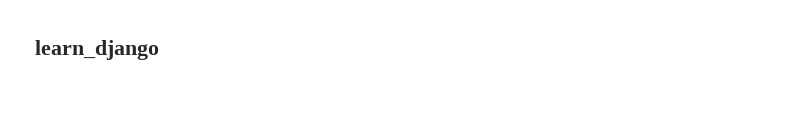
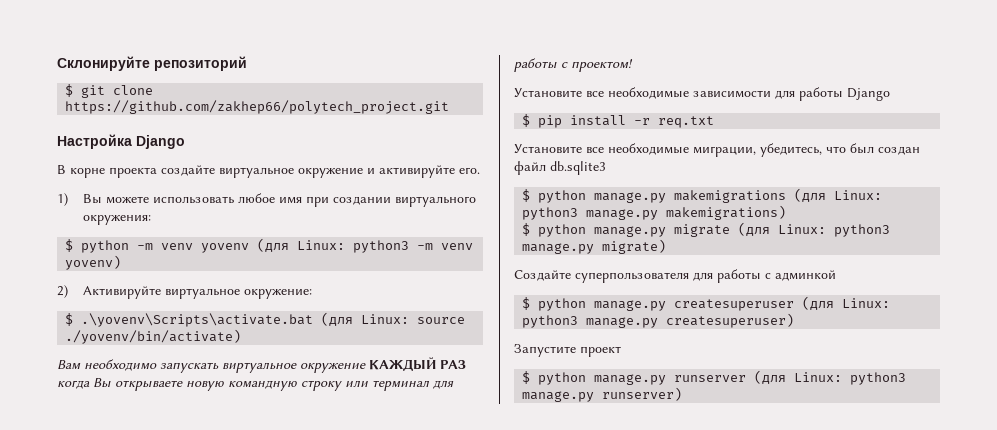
- learn_django
+ Склонируйте репозиторий
+ $ git clone https://github.com/zakhep66/polytech_project.git
+ Настройка Django
+ В корне проекта создайте виртуальное окружение и активируйте его.
+ 1) Вы можете использовать любое имя при создании виртуального окружения:
+ $ python -m venv yovenv (для Linux: python3 -m venv yovenv)
+ 2) Активируйте виртуальное окружение:
+ $ .\yovenv\Scripts\activate.bat (для Linux: source ./yovenv/bin/activate)
+ Вам необходимо запускать виртуальное окружение КАЖДЫЙ РАЗ когда Вы открываете новую командную строку или терминал для работы с проектом!
+ Установите все необходимые зависимости для работы Django
+ $ pip install -r req.txt
+ Установите все необходимые миграции, убедитесь, что был создан файл db.sqlite3
+ $ python manage.py makemigrations (для Linux: python3 manage.py makemigrations)
+ $ python manage.py migrate (для Linux: python3 manage.py migrate)
+ Создайте суперпользователя для работы с админкой
+ $ python manage.py createsuperuser (для Linux: python3 manage.py createsuperuser)
+ Запустите проект
+ $ python manage.py runserver (для Linux: python3 manage.py runserver)

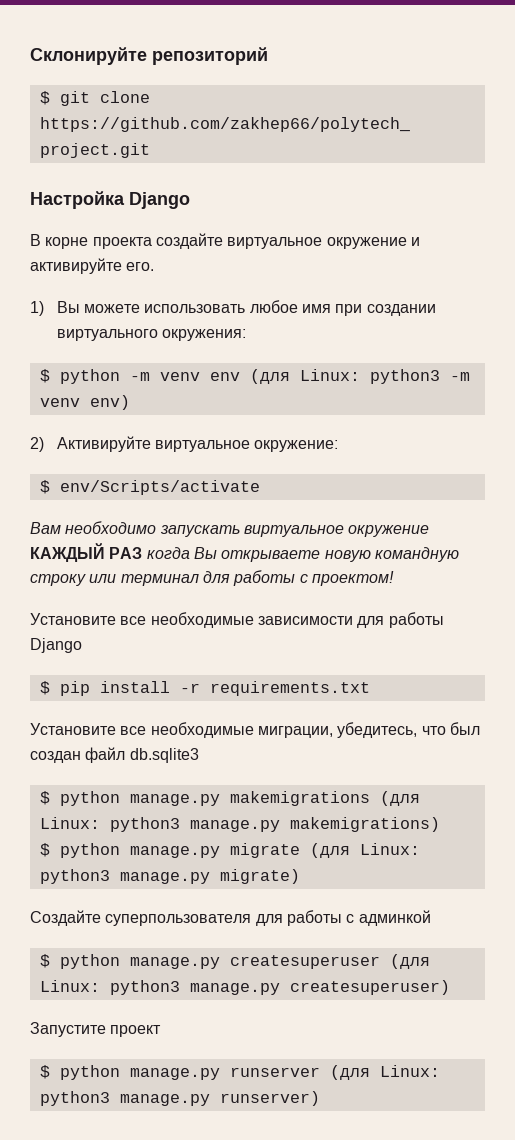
- $ python -m venv yovenv (для Linux: python3 -m venv yovenv)
+ $ python -m venv env (для Linux: python3 -m venv env)
- $ .\yovenv\Scripts\activate.bat (для Linux: source ./yovenv/bin/activate)
+ $ env/Scripts/activate
- $ pip install -r req.txt
+ $ pip install -r requirements.txt

